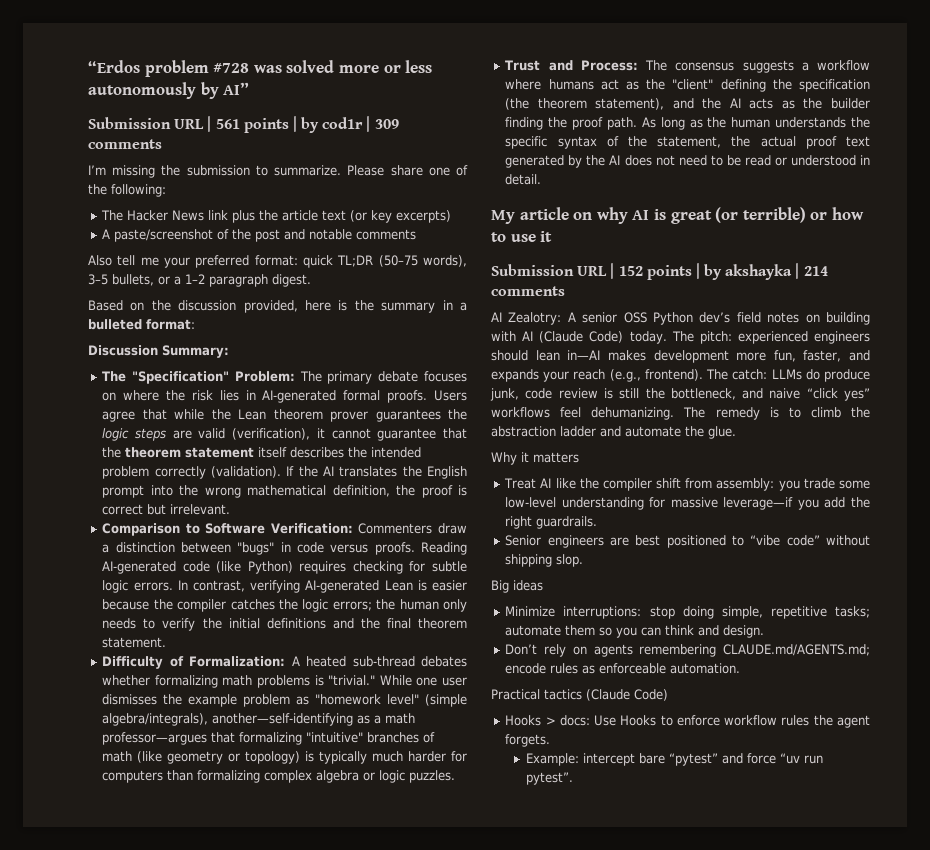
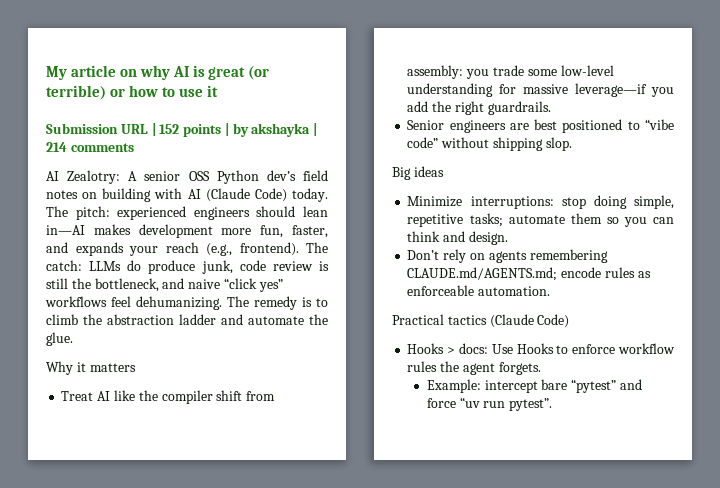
- “Erdos problem #728 was solved more or less autonomously by AI”
- Submission URL | 561 points | by cod1r | 309 comments
- I’m missing the submission to summarize. Please share one of the following:
- The Hacker News link plus the article text (or key excerpts)
- A paste/screenshot of the post and notable comments
- Also tell me your preferred format: quick TL;DR (50–75 words), 3–5 bullets, or a 1–2 paragraph digest.
- Based on the discussion provided, here is the summary in a bulleted format:
- Discussion Summary:
- The "Specification" Problem: The primary debate focuses on where the risk lies in AI-generated formal proofs. Users agree that while the Lean theorem prover guarantees the logic steps are valid (verification), it cannot guarantee that the theorem statement itself describes the intended problem correctly (validation). If the AI translates the English prompt into the wrong mathematical definition, the proof is correct but irrelevant.
- Comparison to Software Verification: Commenters draw a distinction between "bugs" in code versus proofs. Reading AI-generated code (like Python) requires checking for subtle logic errors. In contrast, verifying AI-generated Lean is easier because the compiler catches the logic errors; the human only needs to verify the initial definitions and the final theorem statement.
- Difficulty of Formalization: A heated sub-thread debates whether formalizing math problems is "trivial." While one user dismisses the example problem as "homework level" (simple algebra/integrals), another—self-identifying as a math professor—argues that formalizing "intuitive" branches of math (like geometry or topology) is typically much harder for computers than formalizing complex algebra or logic puzzles.
- Trust and Process: The consensus suggests a workflow where humans act as the "client" defining the specification (the theorem statement), and the AI acts as the builder finding the proof path. As long as the human understands the specific syntax of the statement, the actual proof text generated by the AI does not need to be read or understood in detail.

